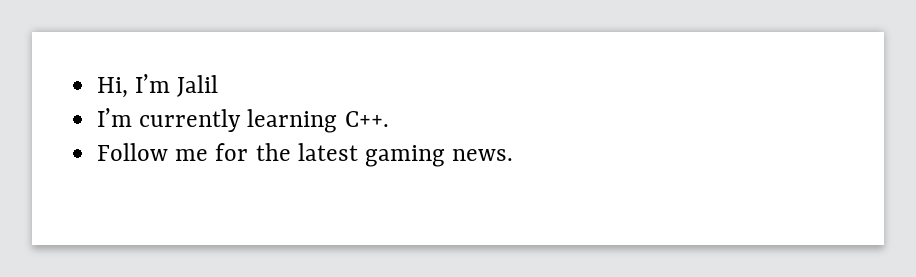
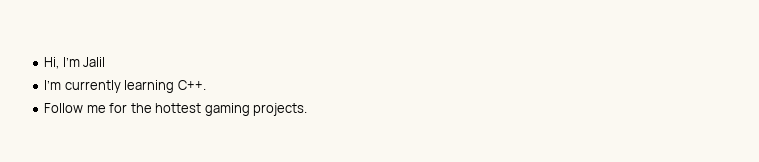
- Follow me for the latest gaming news.
+ Follow me for the hottest gaming projects.

